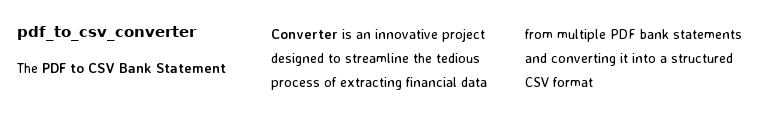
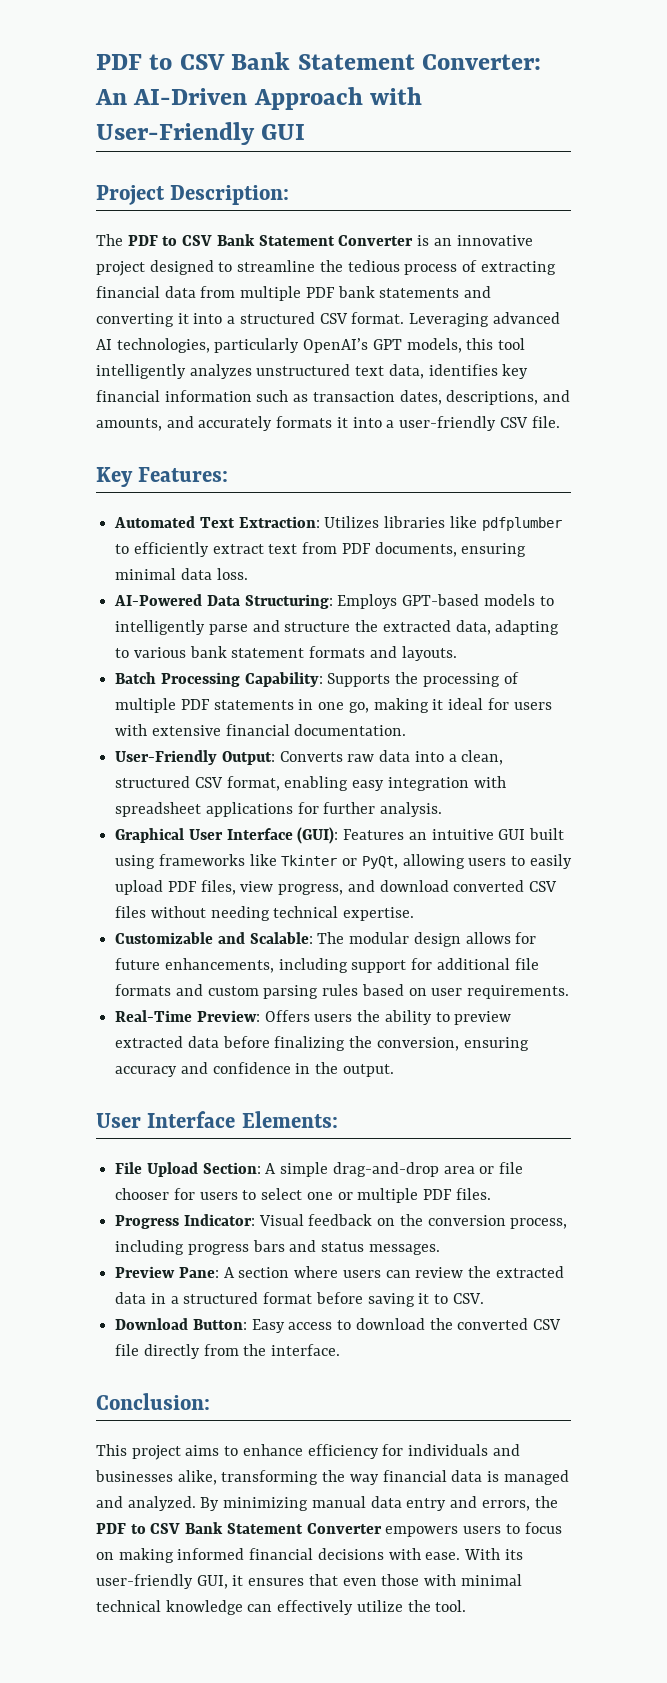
- pdf_to_csv_converter
+ PDF to CSV Bank Statement Converter: An AI-Driven Approach with User-Friendly GUI
+ Project Description:
- The PDF to CSV Bank Statement Converter is an innovative project designed to streamline the tedious process of extracting financial data from multiple PDF bank statements and converting it into a structured CSV format
+ The PDF to CSV Bank Statement Converter is an innovative project designed to streamline the tedious process of extracting financial data from multiple PDF bank statements and converting it into a structured CSV format. Leveraging advanced AI technologies, particularly OpenAI’s GPT models, this tool intelligently analyzes unstructured text data, identifies key financial information such as transaction dates, descriptions, and amounts, and accurately formats it into a user-friendly CSV file.
+ Key Features:
+ Automated Text Extraction: Utilizes libraries like pdfplumber to efficiently extract text from PDF documents, ensuring minimal data loss.
+ AI-Powered Data Structuring: Employs GPT-based models to intelligently parse and structure the extracted data, adapting to various bank statement formats and layouts.
+ Batch Processing Capability: Supports the processing of multiple PDF statements in one go, making it ideal for users with extensive financial documentation.
+ User-Friendly Output: Converts raw data into a clean, structured CSV format, enabling easy integration with spreadsheet applications for further analysis.
+ Graphical User Interface (GUI): Features an intuitive GUI built using frameworks like Tkinter or PyQt, allowing users to easily upload PDF files, view progress, and download converted CSV files without needing technical expertise.
+ Customizable and Scalable: The modular design allows for future enhancements, including support for additional file formats and custom parsing rules based on user requirements.
+ Real-Time Preview: Offers users the ability to preview extracted data before finalizing the conversion, ensuring accuracy and confidence in the output.
+ User Interface Elements:
+ File Upload Section: A simple drag-and-drop area or file chooser for users to select one or multiple PDF files.
+ Progress Indicator: Visual feedback on the conversion process, including progress bars and status messages.
+ Preview Pane: A section where users can review the extracted data in a structured format before saving it to CSV.
+ Download Button: Easy access to download the converted CSV file directly from the interface.
+ Conclusion:
+ This project aims to enhance efficiency for individuals and businesses alike, transforming the way financial data is managed and analyzed. By minimizing manual data entry and errors, the PDF to CSV Bank Statement Converter empowers users to focus on making informed financial decisions with ease. With its user-friendly GUI, it ensures that even those with minimal technical knowledge can effectively utilize the tool.

